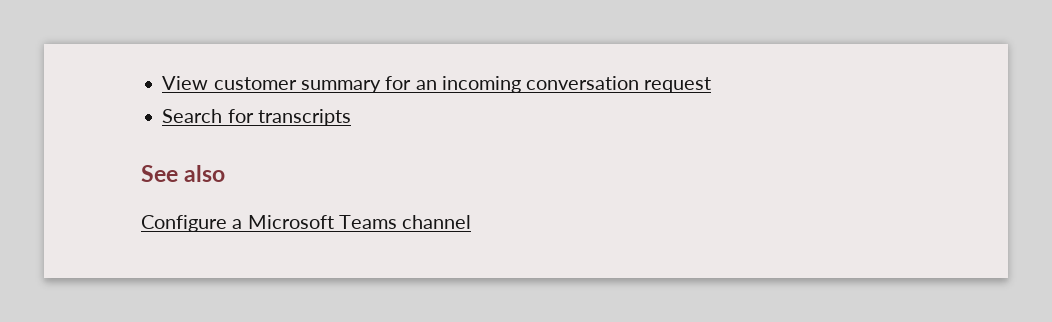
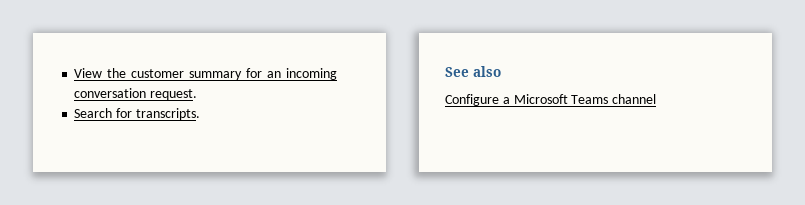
- View customer summary for an incoming conversation request
+ View the customer summary for an incoming conversation request.
- Search for transcripts
+ Search for transcripts.

